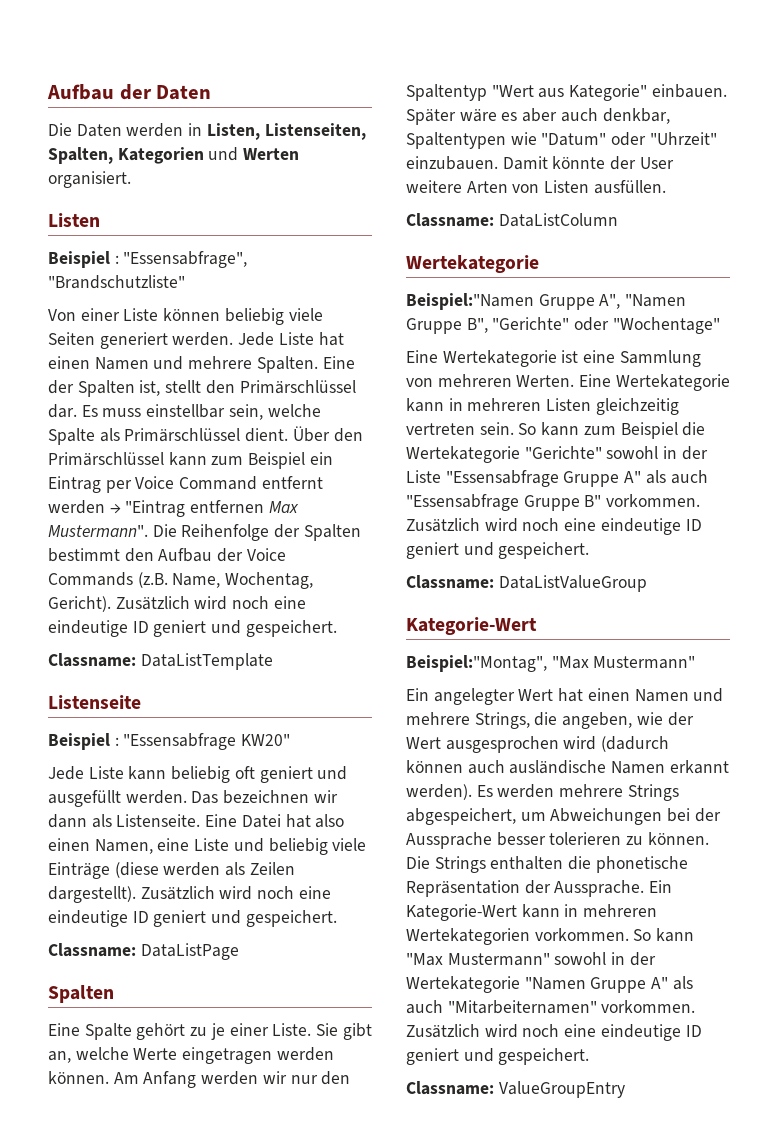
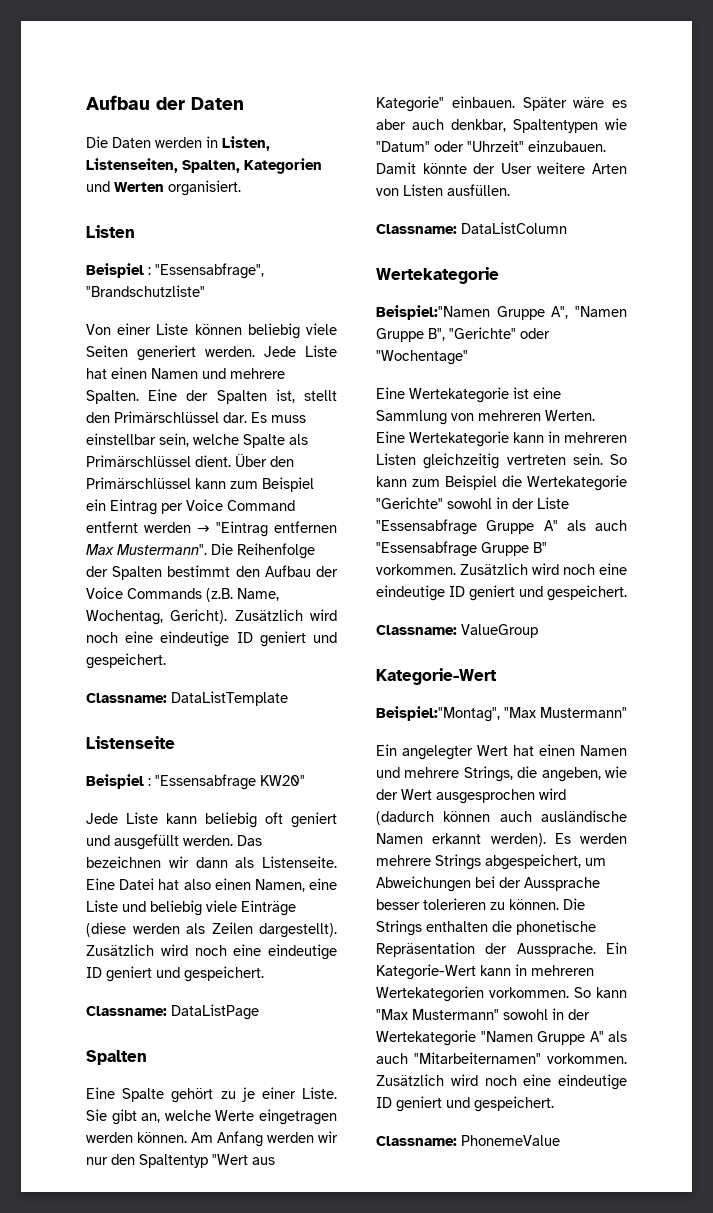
- Classname: DataListValueGroup
+ Classname: ValueGroup
- Classname: ValueGroupEntry
+ Classname: PhonemeValue

